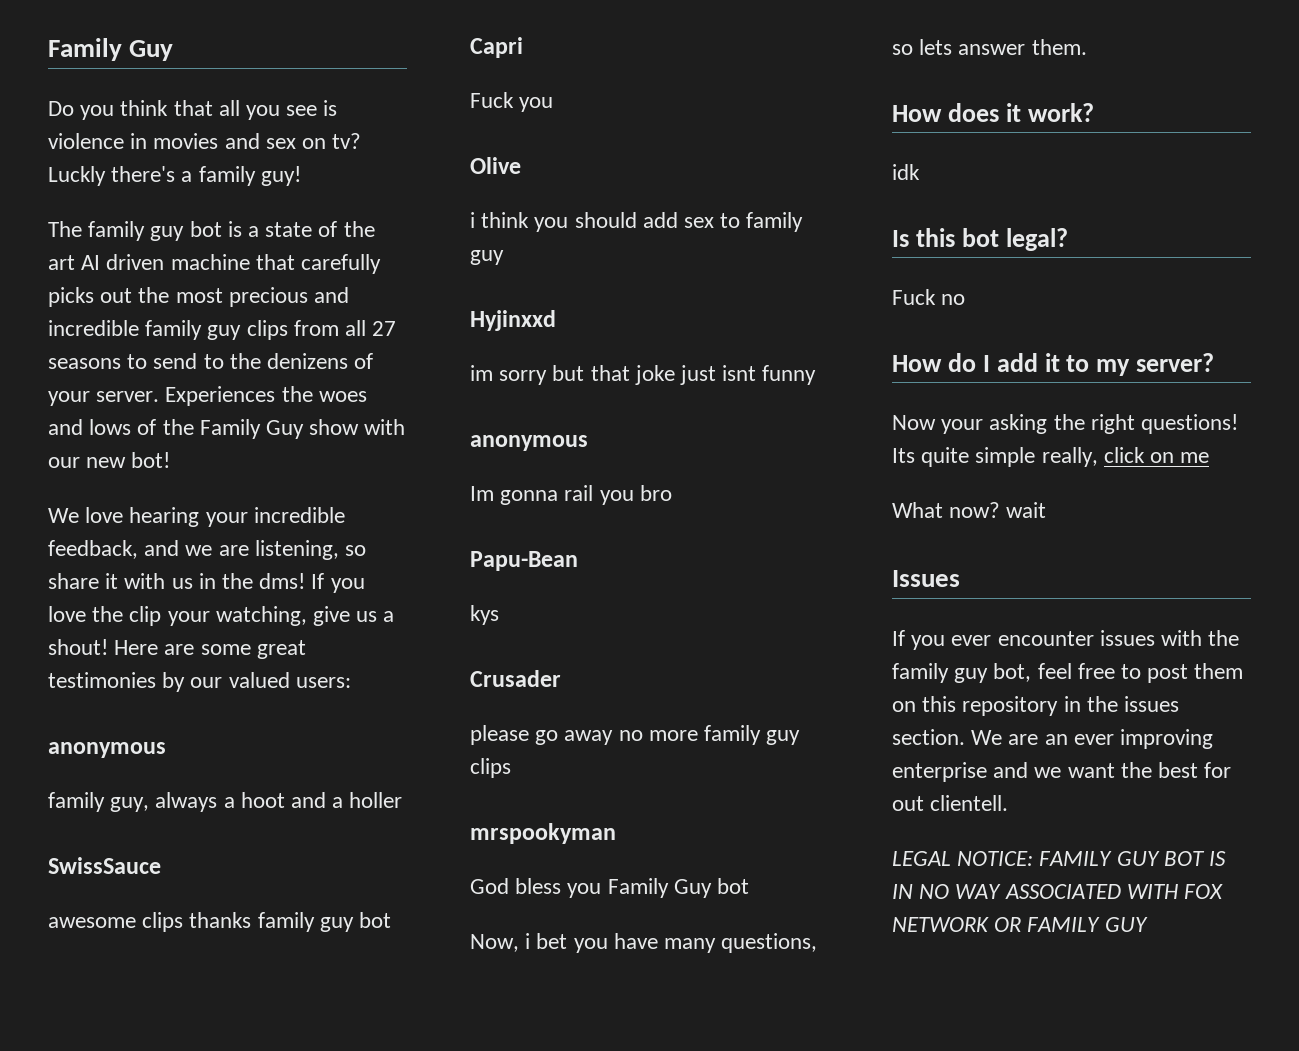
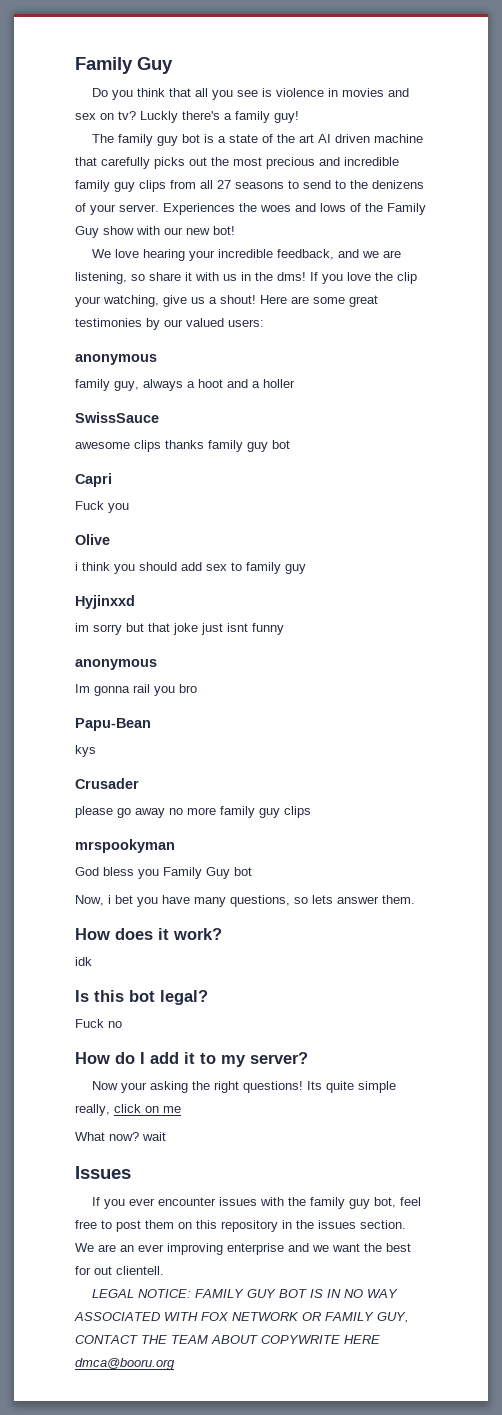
- LEGAL NOTICE: FAMILY GUY BOT IS IN NO WAY ASSOCIATED WITH FOX NETWORK OR FAMILY GUY
+ LEGAL NOTICE: FAMILY GUY BOT IS IN NO WAY ASSOCIATED WITH FOX NETWORK OR FAMILY GUY, CONTACT THE TEAM ABOUT COPYWRITE HERE dmca@booru.org

